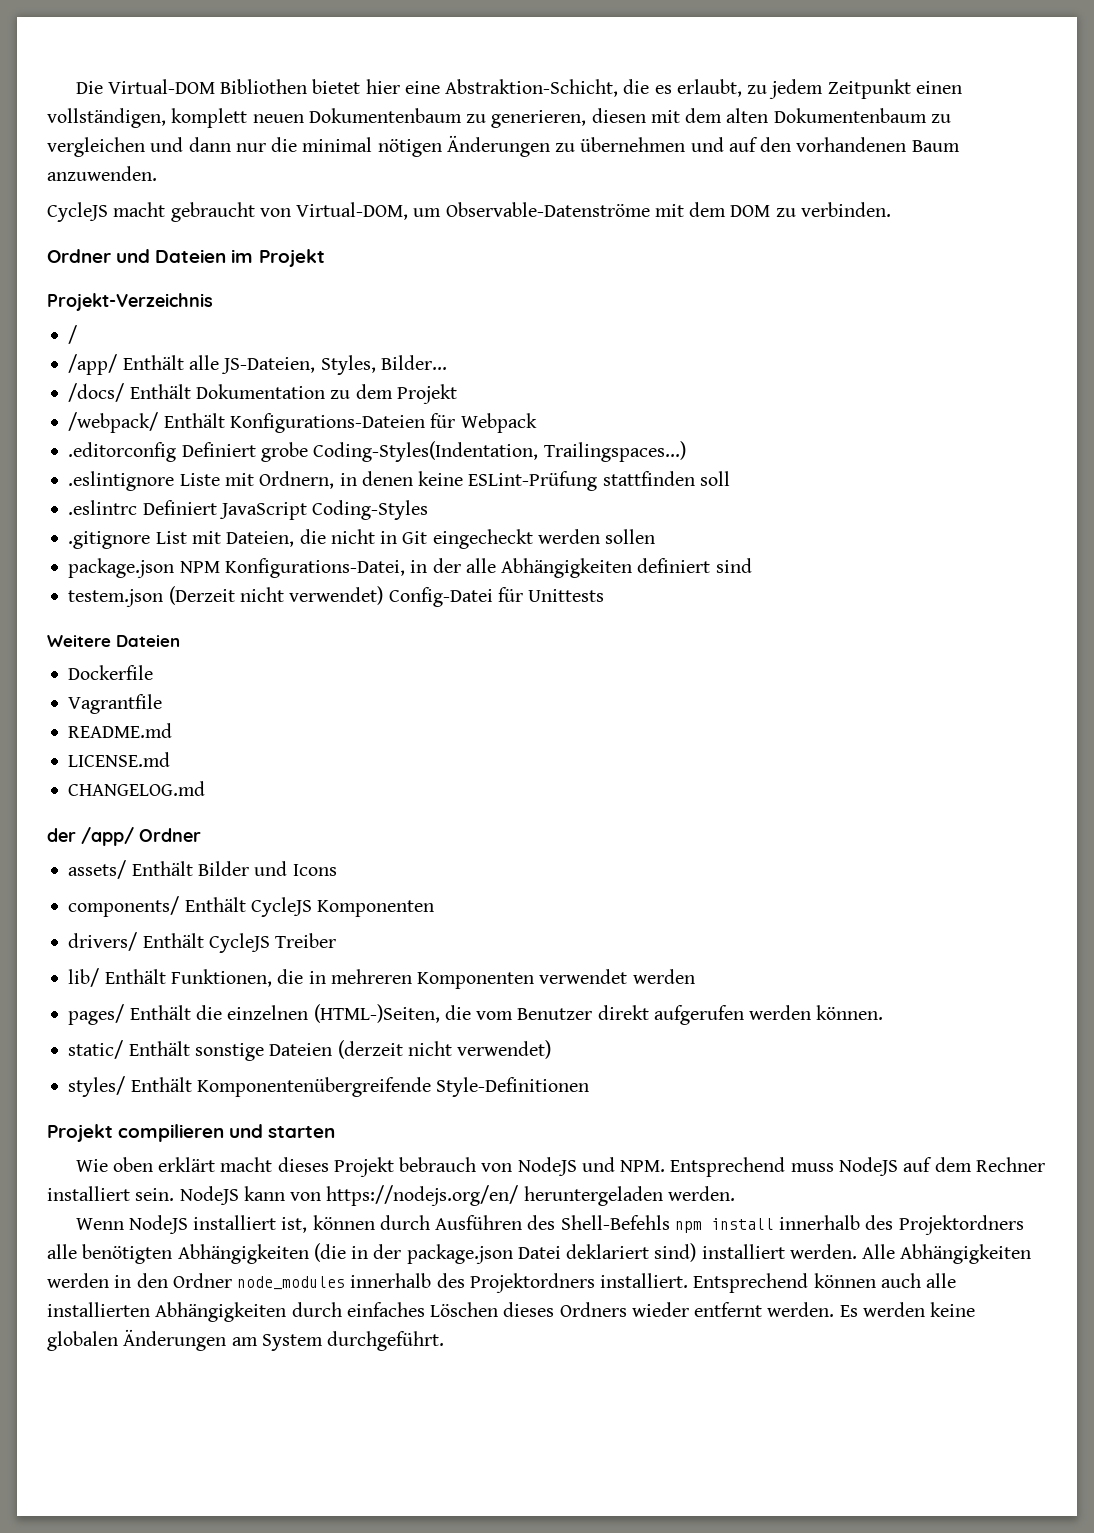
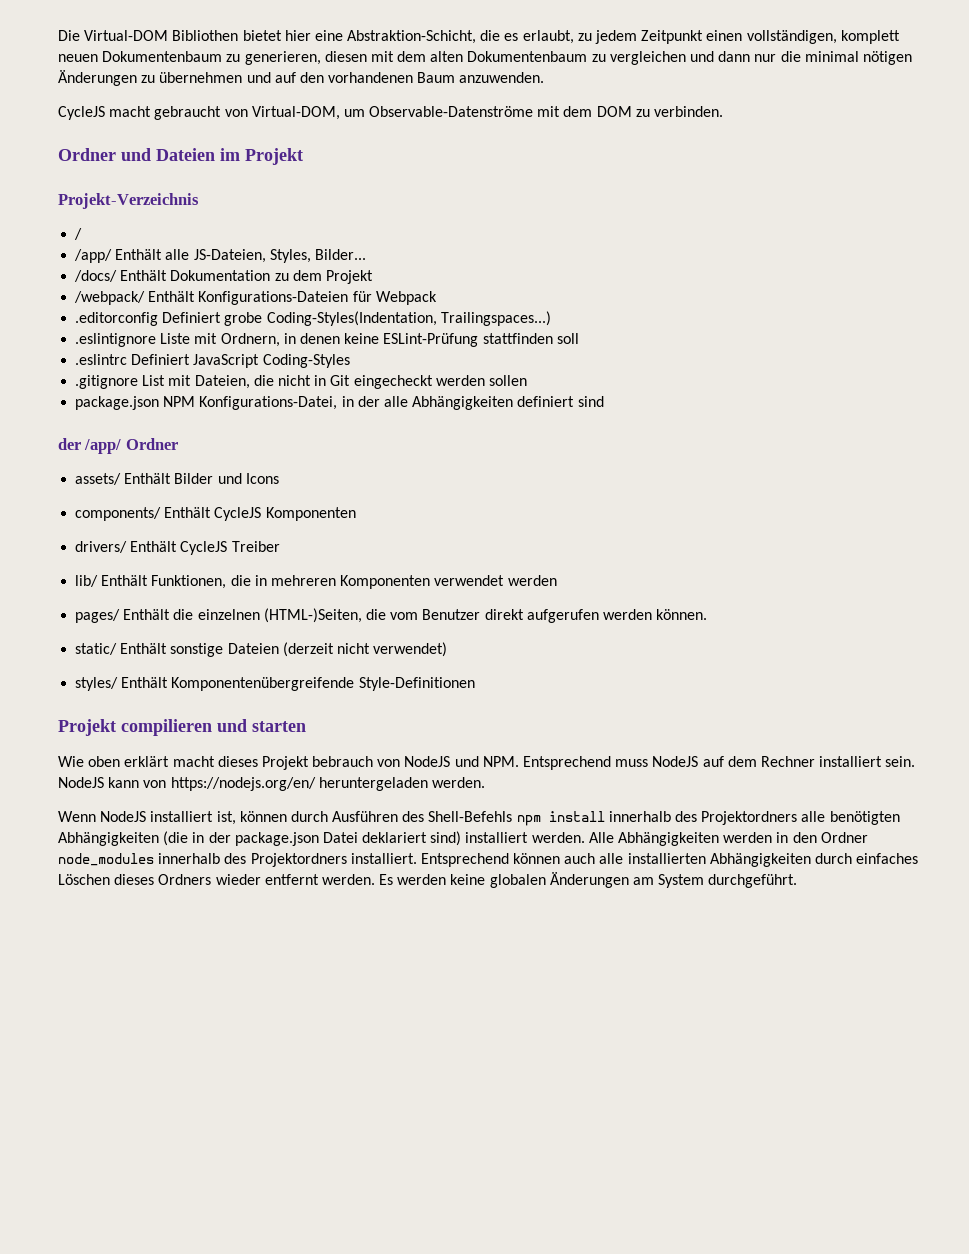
- testem.json (Derzeit nicht verwendet) Config-Datei für Unittests
- Weitere Dateien
- Dockerfile
- Vagrantfile
- README.md
- LICENSE.md
- CHANGELOG.md

